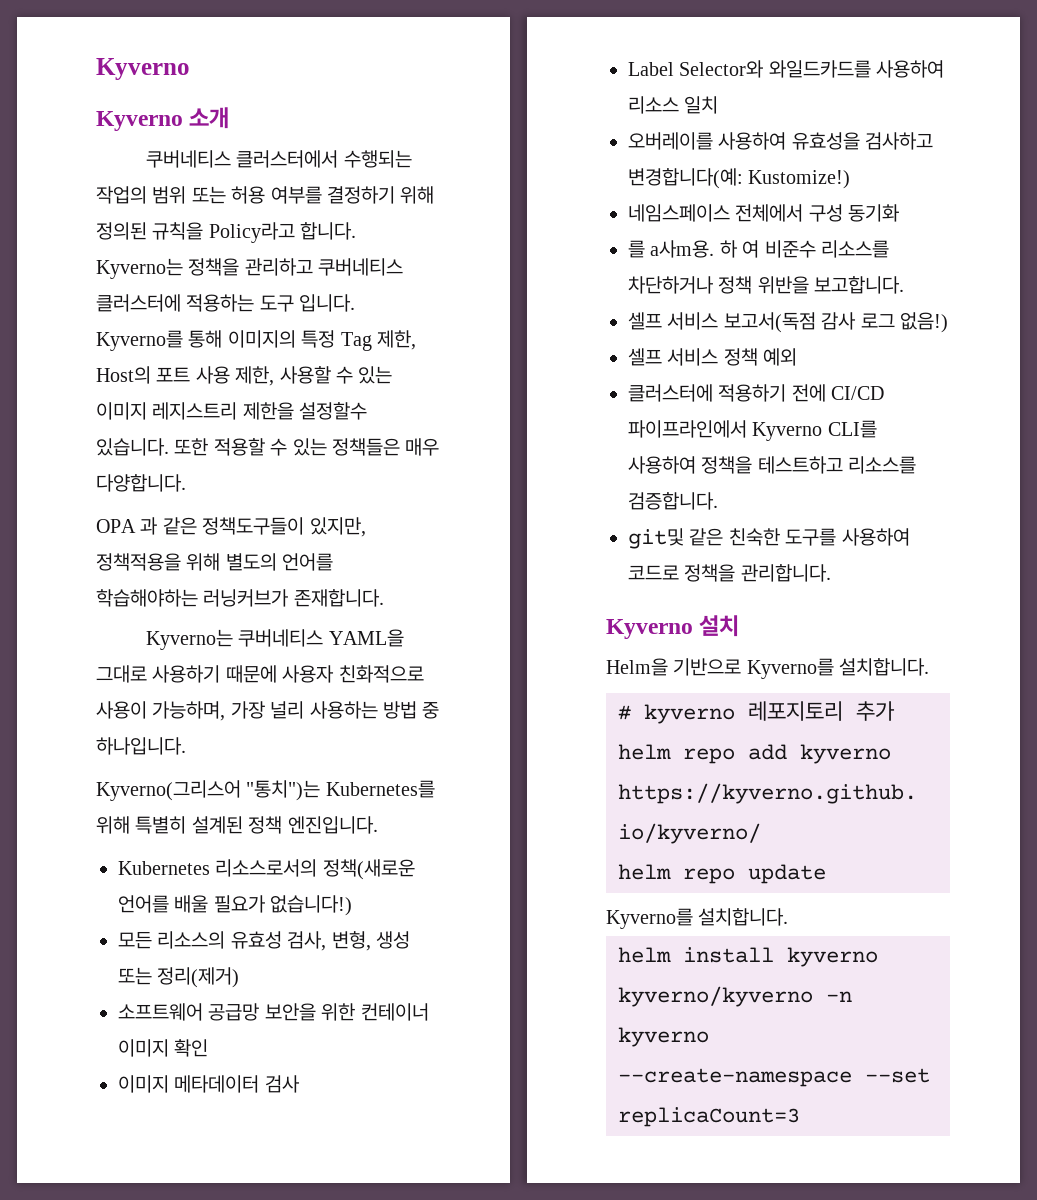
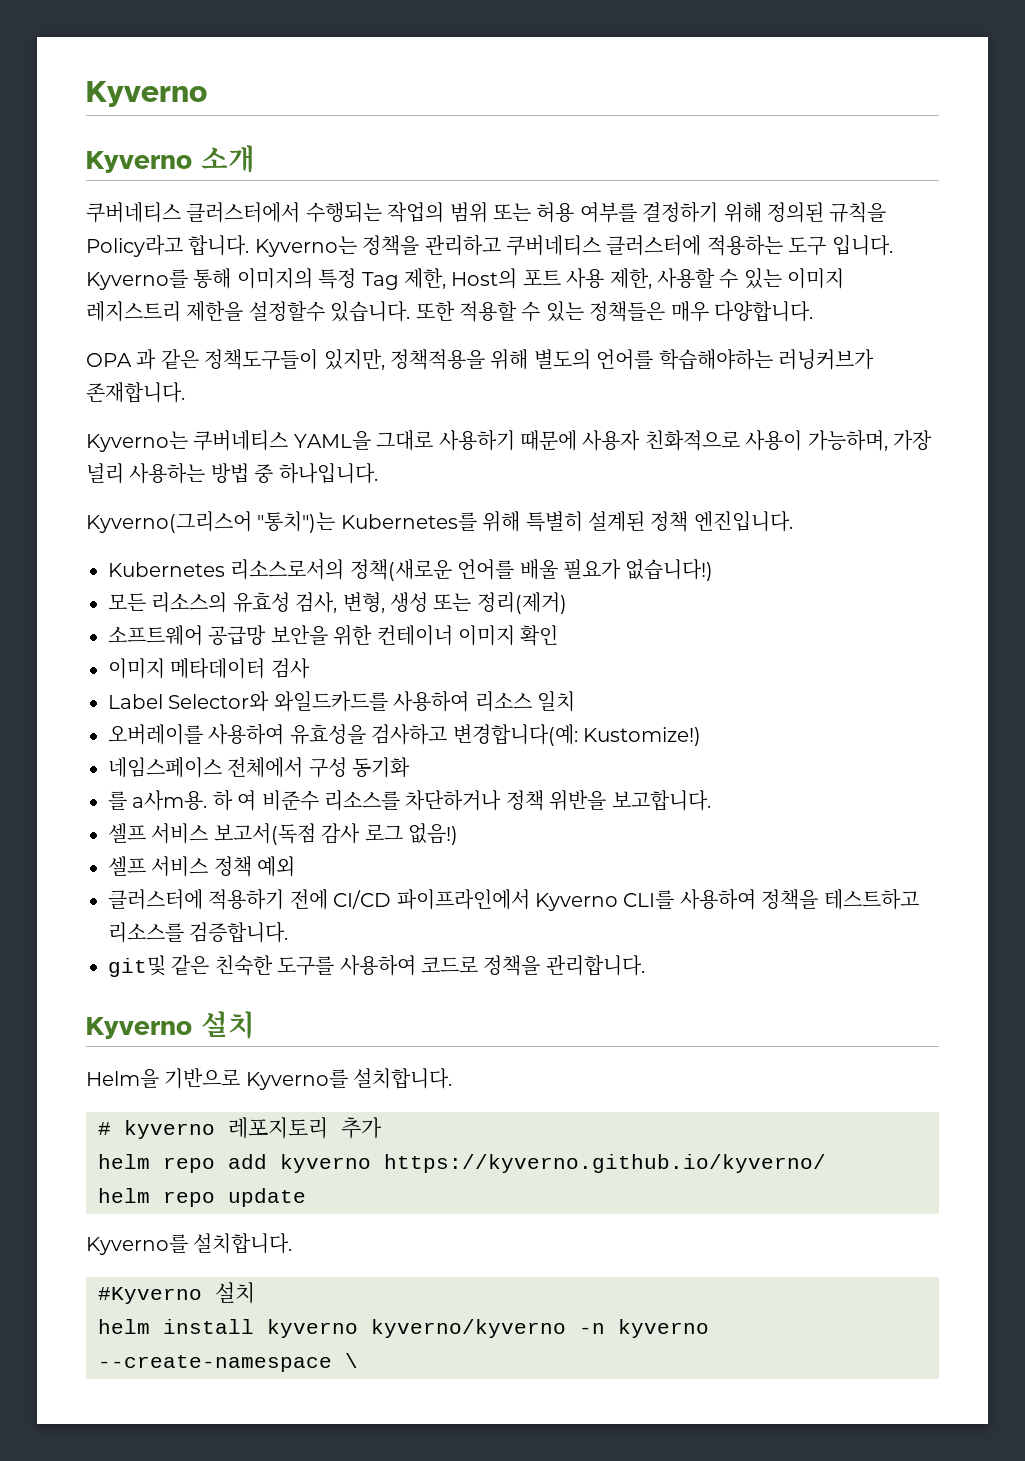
+ #Kyverno 설치
- helm install kyverno kyverno/kyverno -n kyverno --create-namespace --set replicaCount=3
+ helm install kyverno kyverno/kyverno -n kyverno --create-namespace \

